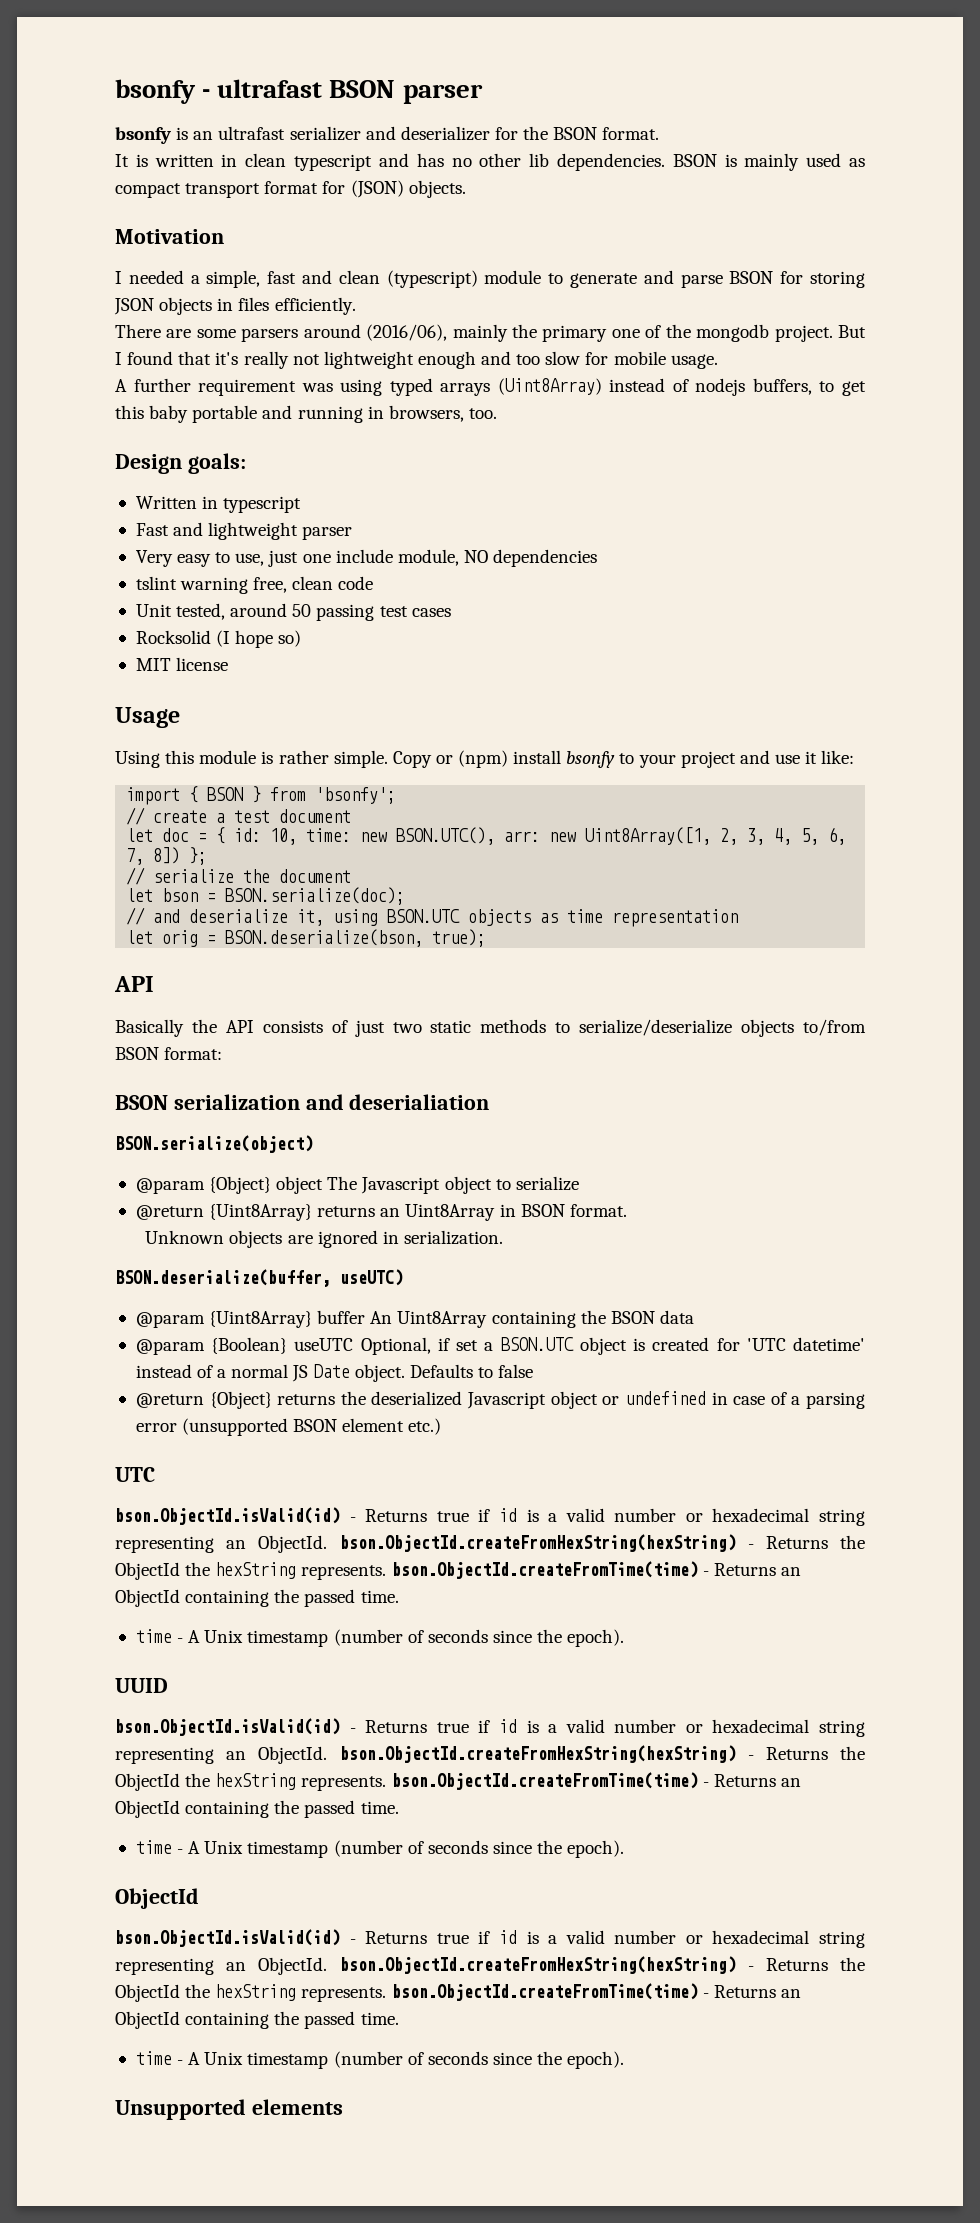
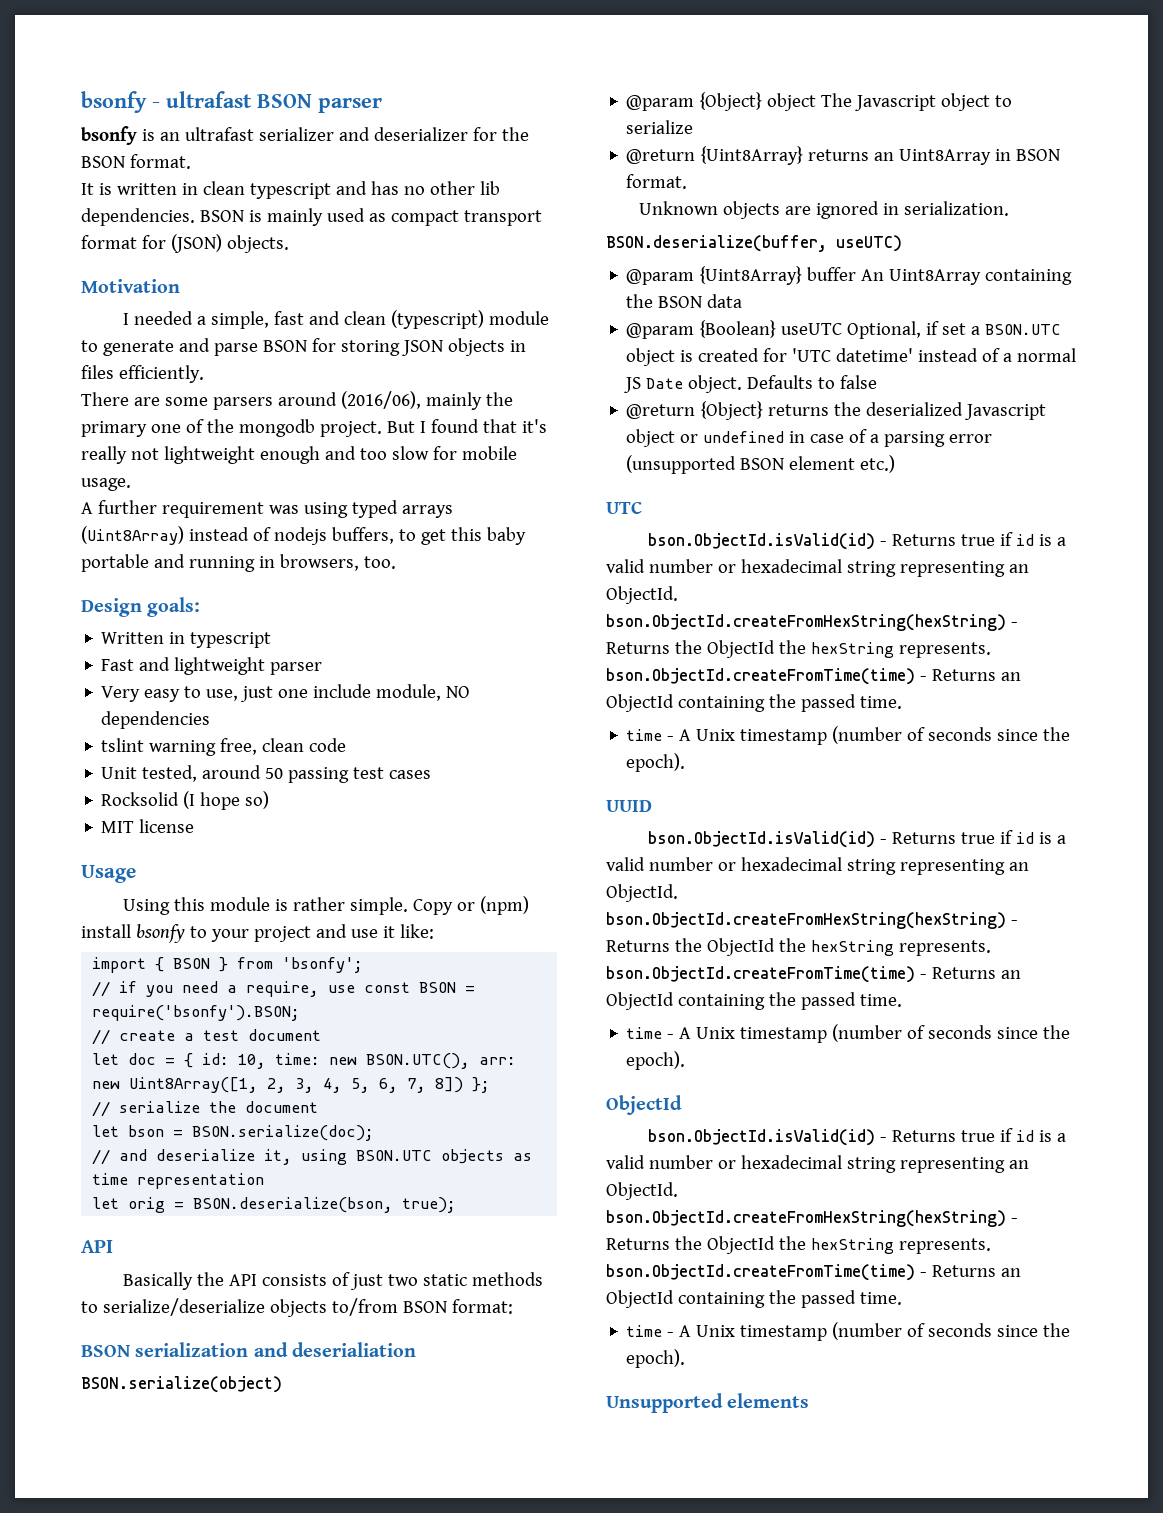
+ // if you need a require, use const BSON = require('bsonfy').BSON;

